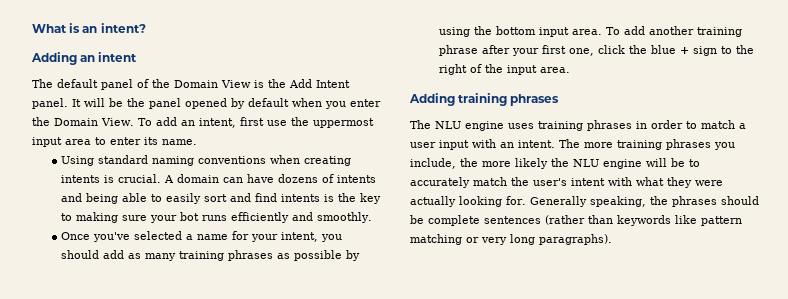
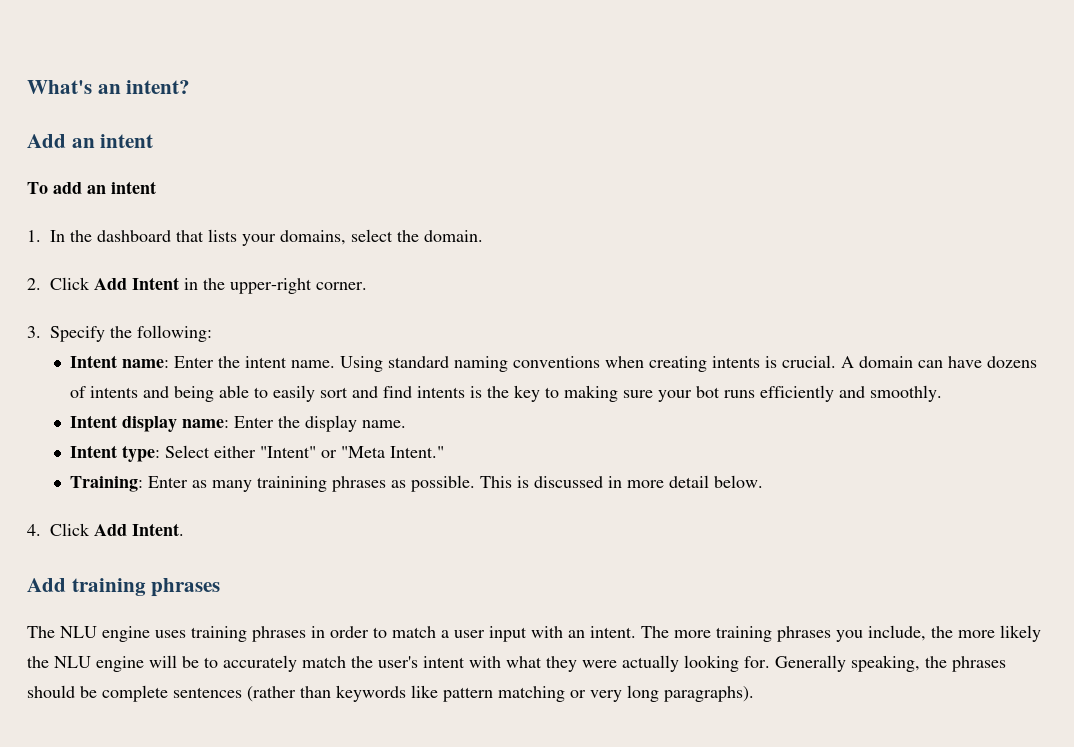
- What is an intent?
+ What's an intent?
- Adding an intent
- The default panel of the Domain View is the Add Intent panel. It will be the panel opened by default when you enter the Domain View. To add an intent, first use the uppermost input area to enter its name.
- Using standard naming conventions when creating intents is crucial.
+ Add an intent
+ To add an intent
+ 1. In the dashboard that lists your domains, select the domain.
+ 2. Click Add Intent in the upper-right corner.
+ 3. Specify the following:
+ Intent name: Enter the intent name. Using standard naming conventions when creating intents is crucial.
- Once you've selected a name for your intent, you should add as many training phrases as possible by using the bottom input area. To add another training phrase after your first one, click the blue + sign to the right of the input area.
- Adding training phrases
+ Intent display name: Enter the display name.
+ Intent type: Select either "Intent" or "Meta Intent."
+ Training: Enter as many trainining phrases as possible. This is discussed in more detail below.
+ 4. Click Add Intent.
+ Add training phrases

